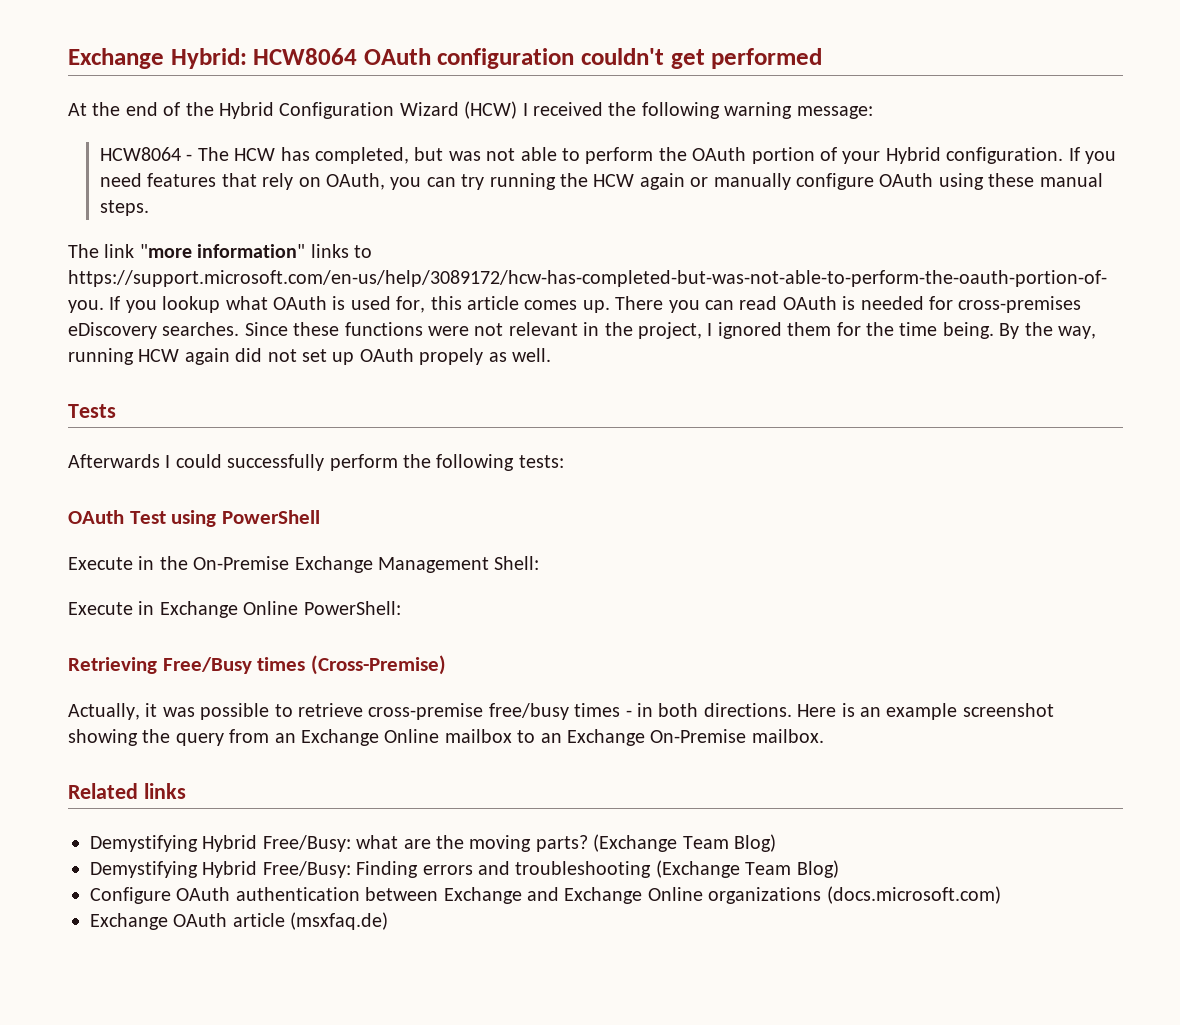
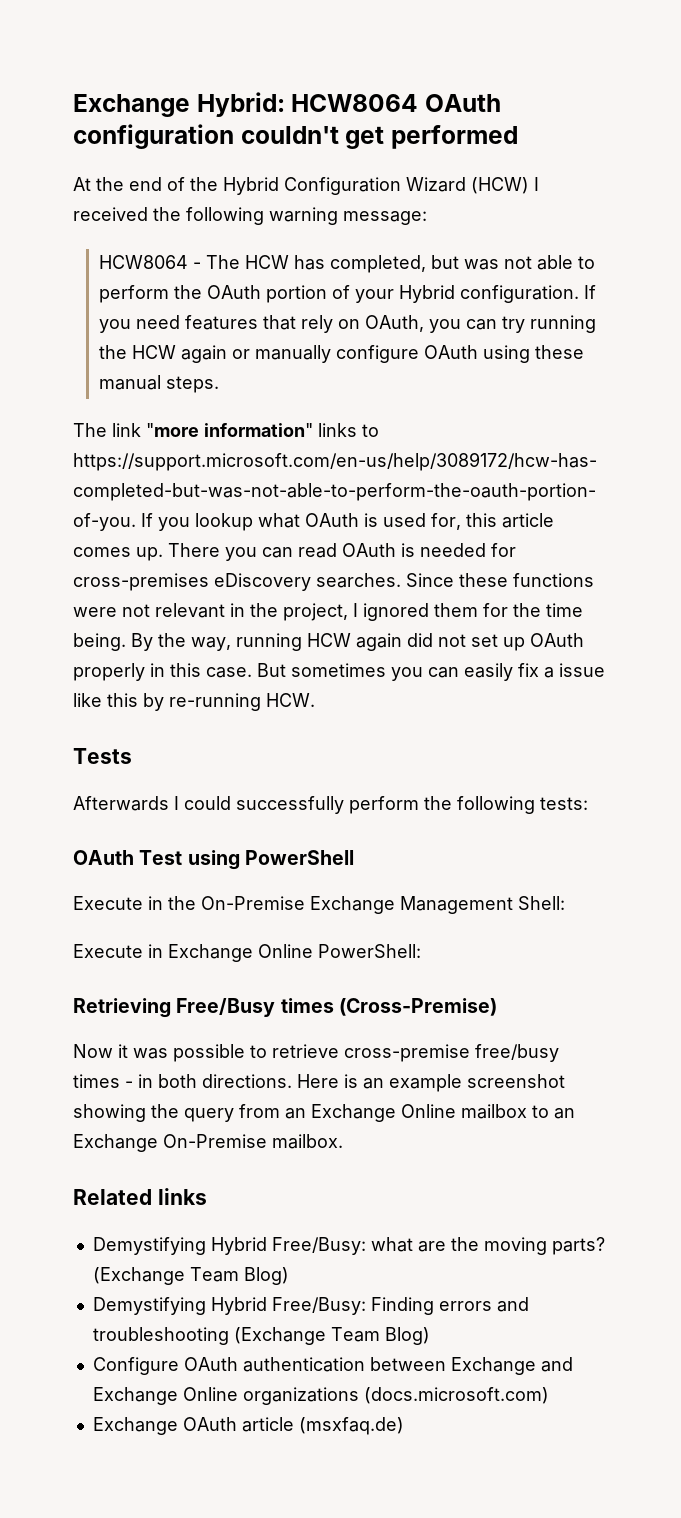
- By the way, running HCW again did not set up OAuth propely as well.
+ By the way, running HCW again did not set up OAuth properly in this case. But sometimes you can easily fix a issue like this by re-running HCW.
- Actually, it was possible to retrieve cross-premise free/busy times - in both directions.
+ Now it was possible to retrieve cross-premise free/busy times - in both directions.

